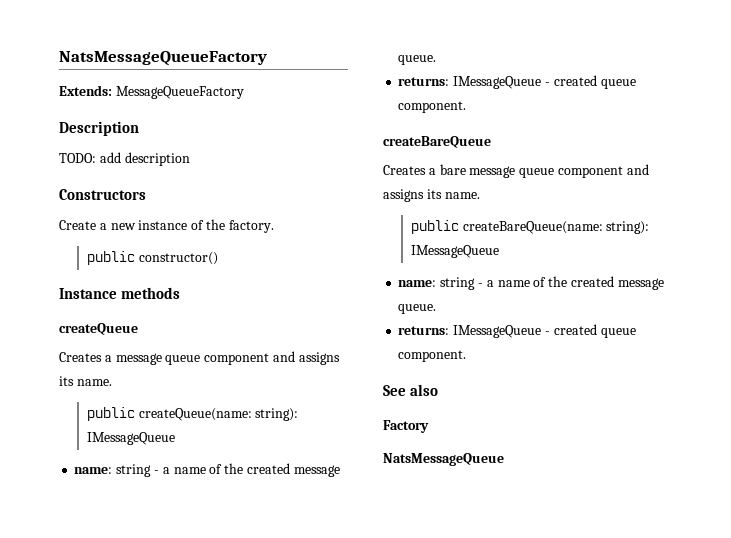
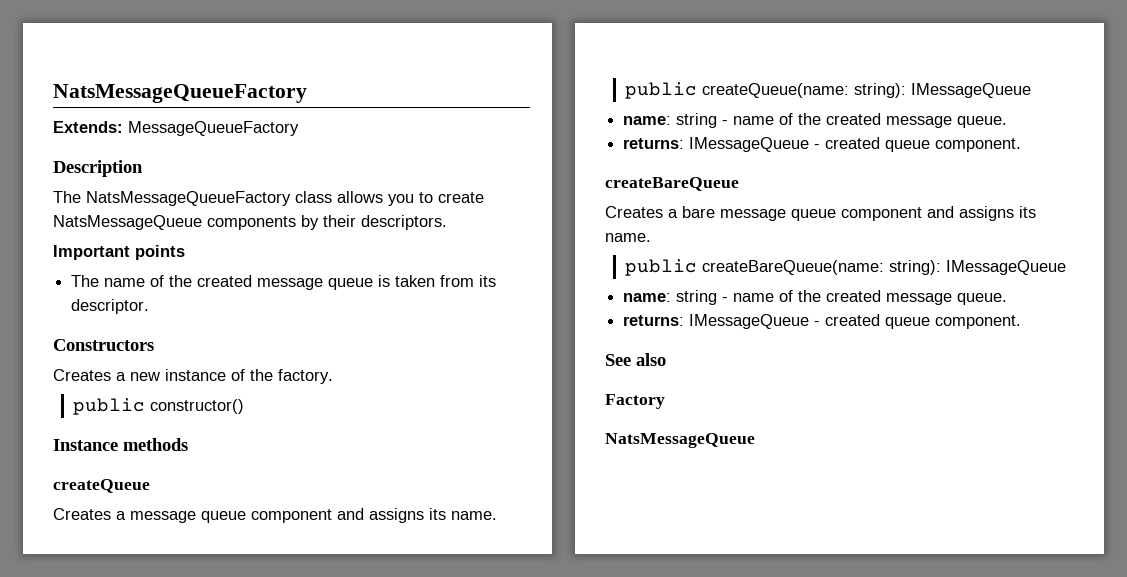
- TODO: add description
+ The NatsMessageQueueFactory class allows you to create NatsMessageQueue components by their descriptors.
+ Important points
+ The name of the created message queue is taken from its descriptor.
- Create a new instance of the factory.
+ Creates a new instance of the factory.
  public createQueue(name: string): IMessageQueue
- name: string - a name of the created message queue.
+ name: string - name of the created message queue.
  public createBareQueue(name: string): IMessageQueue
- name: string - a name of the created message queue.
+ name: string - name of the created message queue.

